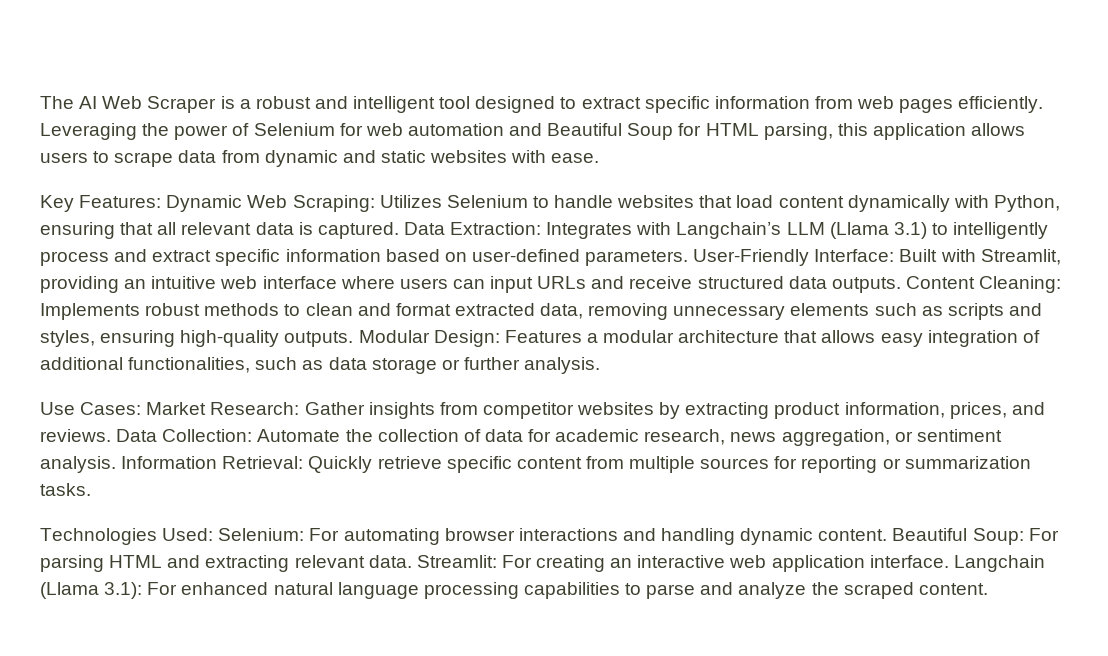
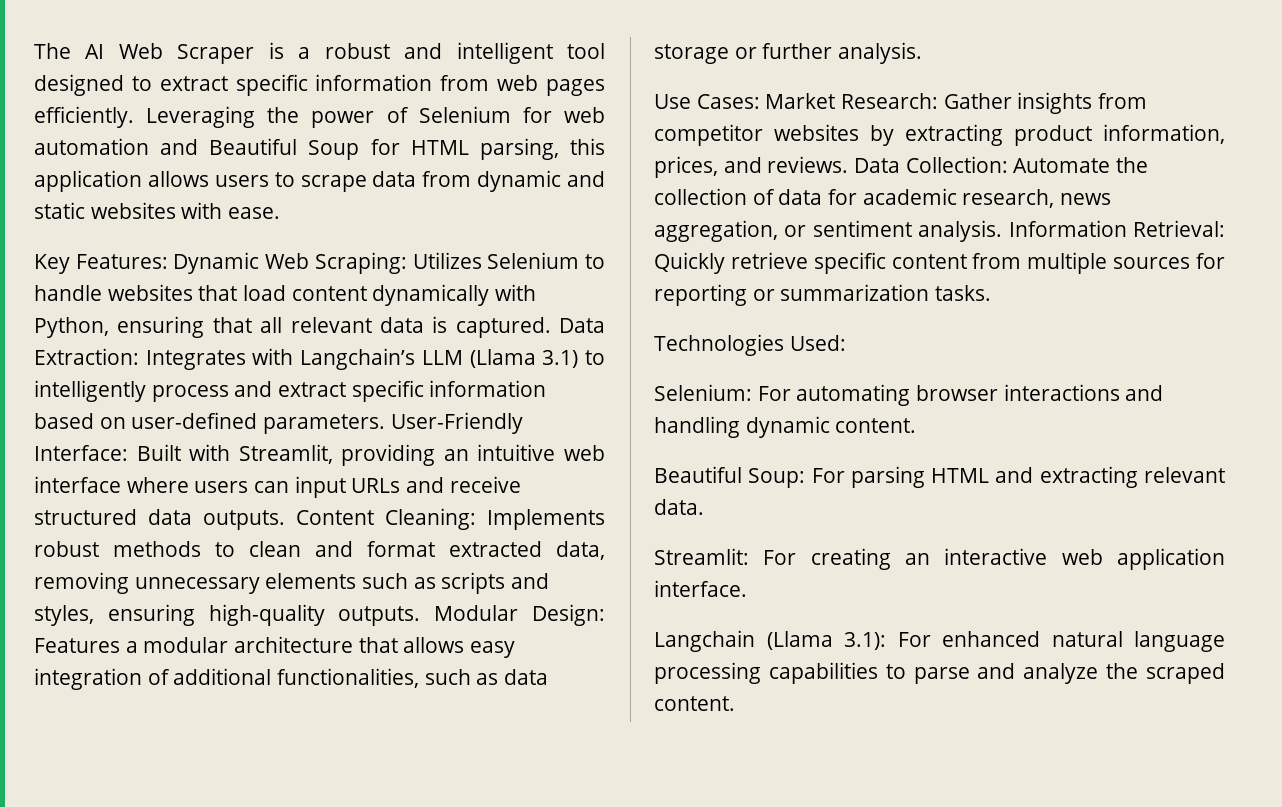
- Technologies Used: Selenium: For automating browser interactions and handling dynamic content. Beautiful Soup: For parsing HTML and extracting relevant data. Streamlit: For creating an interactive web application interface. Langchain (Llama 3.1): For enhanced natural language processing capabilities to parse and analyze the scraped content.
+ Technologies Used:
+ Selenium: For automating browser interactions and handling dynamic content.
+ Beautiful Soup: For parsing HTML and extracting relevant data.
+ Streamlit: For creating an interactive web application interface.
+ Langchain (Llama 3.1): For enhanced natural language processing capabilities to parse and analyze the scraped content.

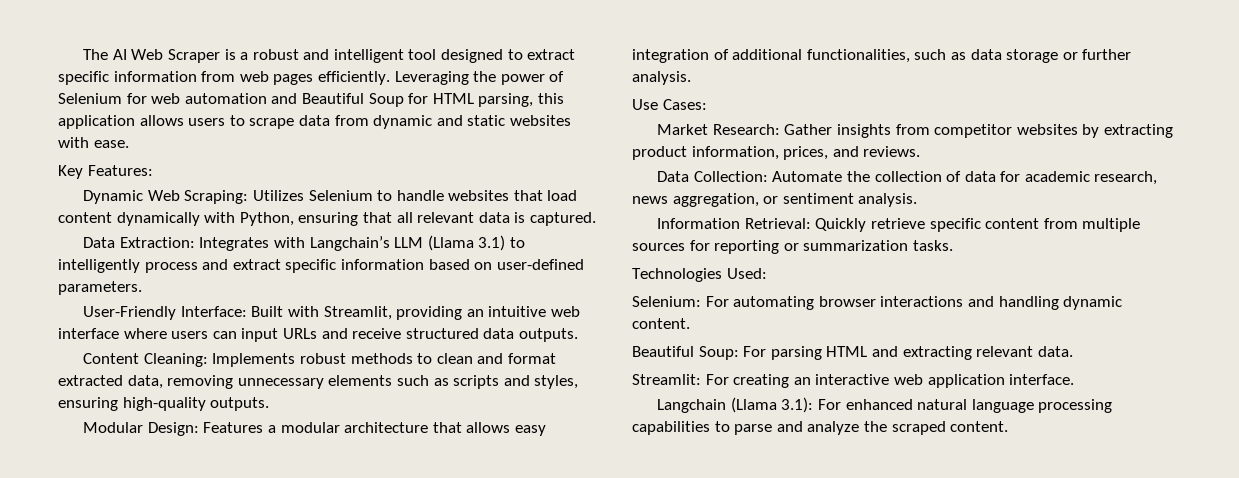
- Key Features: Dynamic Web Scraping:
+ Key Features:
+ Dynamic Web Scraping:
- Utilizes Selenium to handle websites that load content dynamically with Python, ensuring that all relevant data is captured. Data Extraction:
+ Utilizes Selenium to handle websites that load content dynamically with Python, ensuring that all relevant data is captured.
+ Data Extraction:
- Integrates with Langchain’s LLM (Llama 3.1) to intelligently process and extract specific information based on user-defined parameters. User-Friendly Interface:
+ Integrates with Langchain’s LLM (Llama 3.1) to intelligently process and extract specific information based on user-defined parameters.
+ User-Friendly Interface:
- Built with Streamlit, providing an intuitive web interface where users can input URLs and receive structured data outputs. Content Cleaning:
+ Built with Streamlit, providing an intuitive web interface where users can input URLs and receive structured data outputs.
+ Content Cleaning:
- Implements robust methods to clean and format extracted data, removing unnecessary elements such as scripts and styles, ensuring high-quality outputs. Modular Design:
+ Implements robust methods to clean and format extracted data, removing unnecessary elements such as scripts and styles, ensuring high-quality outputs.
+ Modular Design:
- Use Cases: Market Research: Gather insights from competitor websites by extracting product information, prices, and reviews. Data Collection: Automate the collection of data for academic research, news aggregation, or sentiment analysis. Information Retrieval: Quickly retrieve specific content from multiple sources for reporting or summarization tasks.
+ Use Cases:
+ Market Research: Gather insights from competitor websites by extracting product information, prices, and reviews.
+ Data Collection: Automate the collection of data for academic research, news aggregation, or sentiment analysis.
+ Information Retrieval: Quickly retrieve specific content from multiple sources for reporting or summarization tasks.

